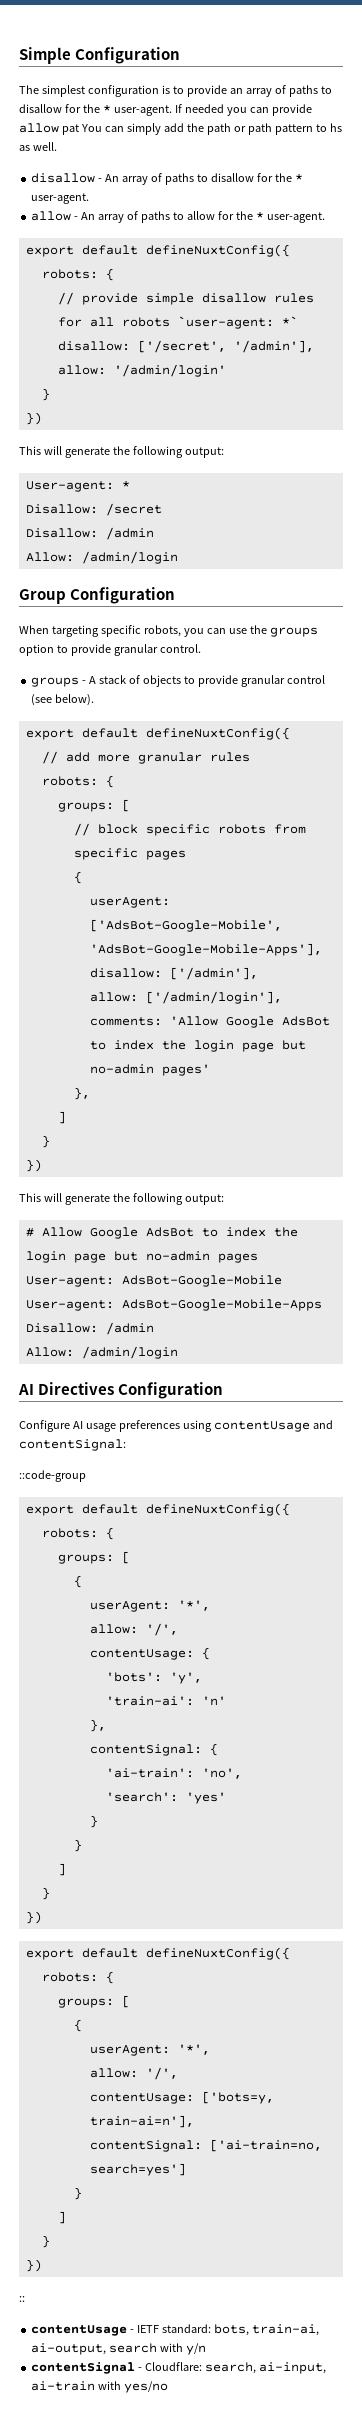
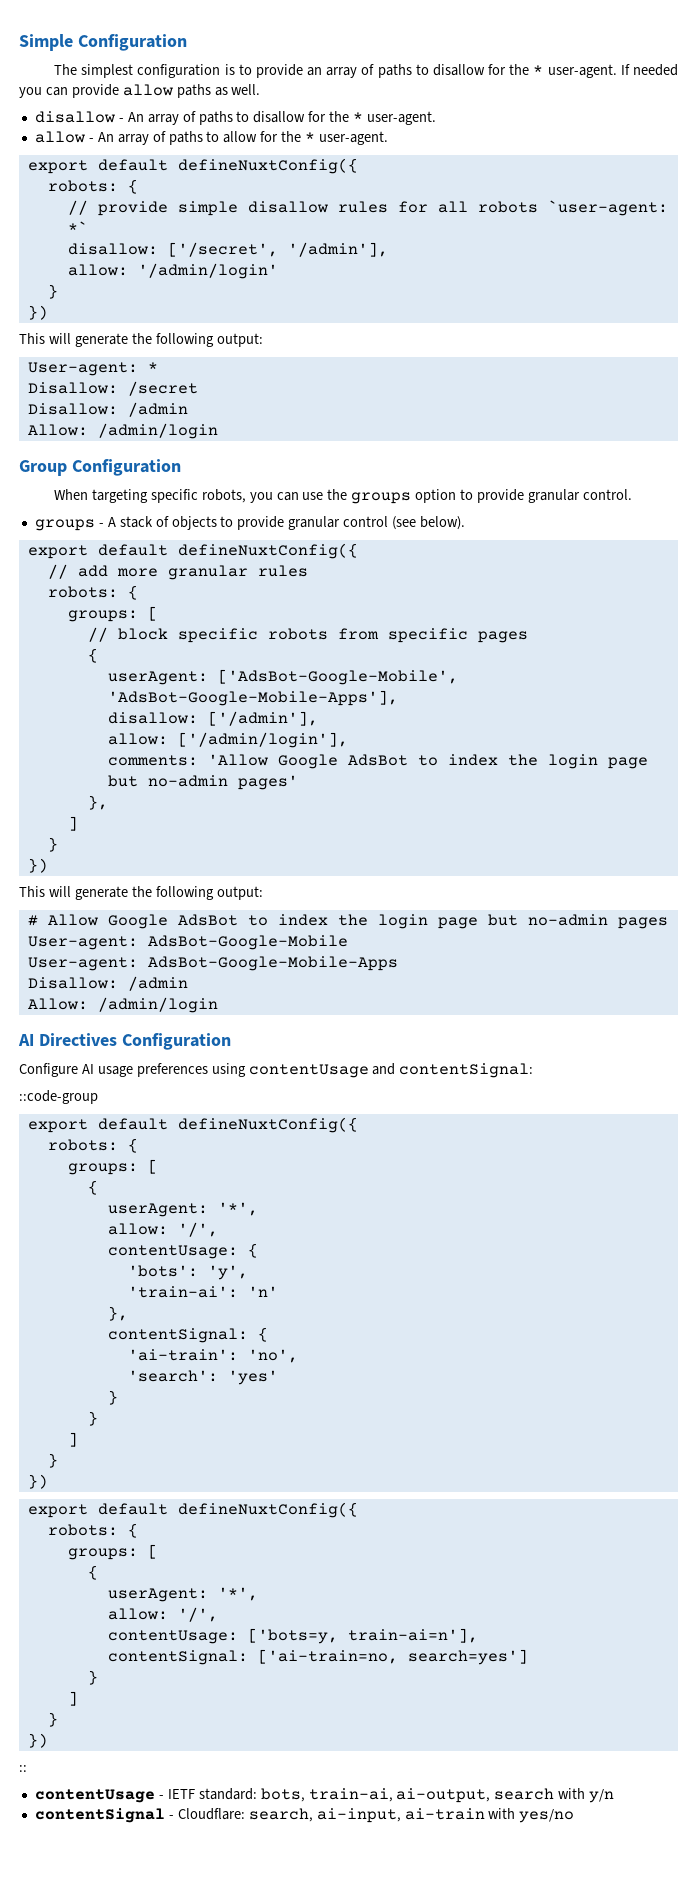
- If needed you can provide allow pat You can simply add the path or path pattern to hs as well.
+ If needed you can provide allow paths as well.

